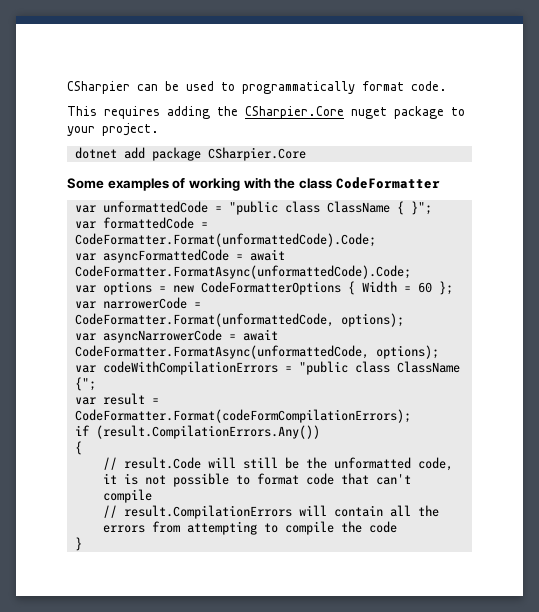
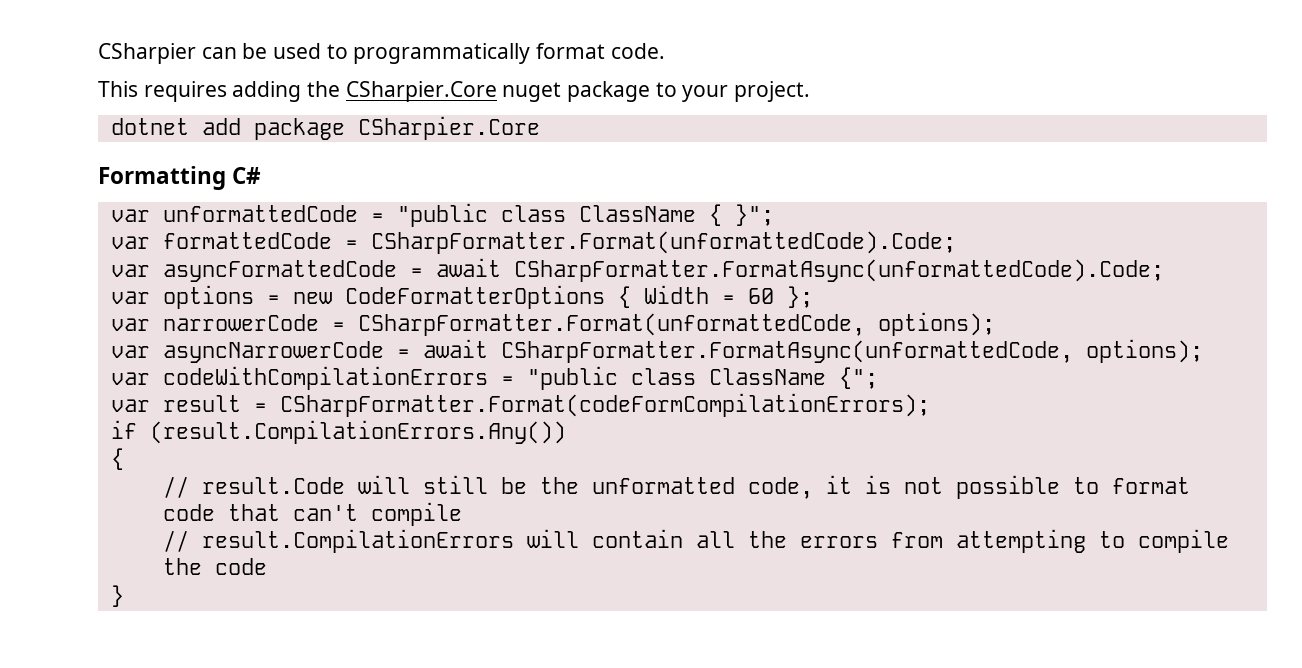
- Some examples of working with the class CodeFormatter
+ Formatting C#
- var formattedCode = CodeFormatter.Format(unformattedCode).Code;
+ var formattedCode = CSharpFormatter.Format(unformattedCode).Code;
- var asyncFormattedCode = await CodeFormatter.FormatAsync(unformattedCode).Code;
+ var asyncFormattedCode = await CSharpFormatter.FormatAsync(unformattedCode).Code;
- var narrowerCode = CodeFormatter.Format(unformattedCode, options);
+ var narrowerCode = CSharpFormatter.Format(unformattedCode, options);
- var asyncNarrowerCode = await CodeFormatter.FormatAsync(unformattedCode, options);
+ var asyncNarrowerCode = await CSharpFormatter.FormatAsync(unformattedCode, options);
- var result = CodeFormatter.Format(codeFormCompilationErrors);
+ var result = CSharpFormatter.Format(codeFormCompilationErrors);

